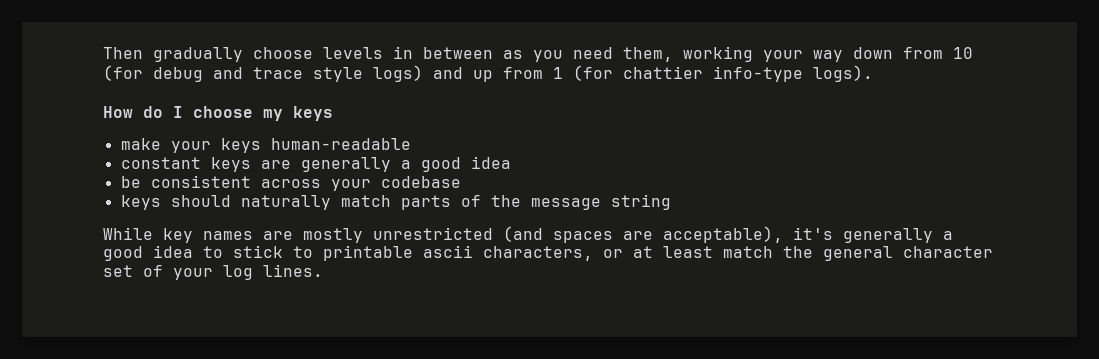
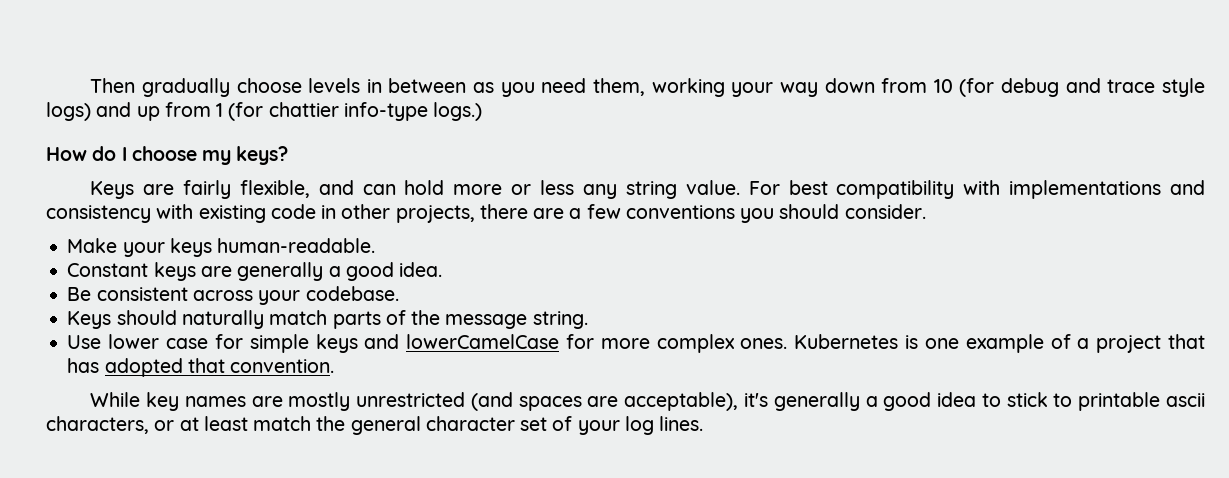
- Then gradually choose levels in between as you need them, working your way down from 10 (for debug and trace style logs) and up from 1 (for chattier info-type logs).
+ Then gradually choose levels in between as you need them, working your way down from 10 (for debug and trace style logs) and up from 1 (for chattier info-type logs.)
- How do I choose my keys
- make your keys human-readable
- constant keys are generally a good idea
- be consistent across your codebase
- keys should naturally match parts of the message string
+ How do I choose my keys?
+ Keys are fairly flexible, and can hold more or less any string value. For best compatibility with implementations and consistency with existing code in other projects, there are a few conventions you should consider.
+ Make your keys human-readable.
+ Constant keys are generally a good idea.
+ Be consistent across your codebase.
+ Keys should naturally match parts of the message string.
+ Use lower case for simple keys and lowerCamelCase for more complex ones. Kubernetes is one example of a project that has adopted that convention.

